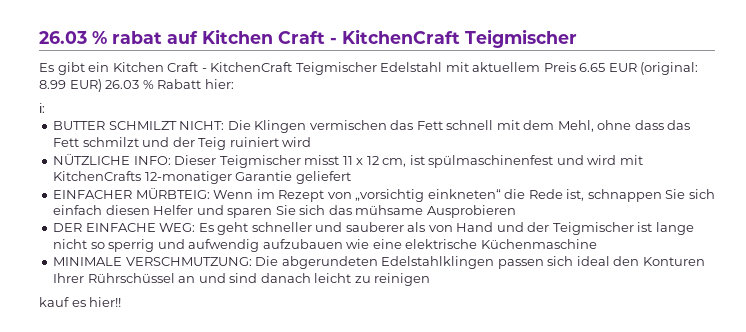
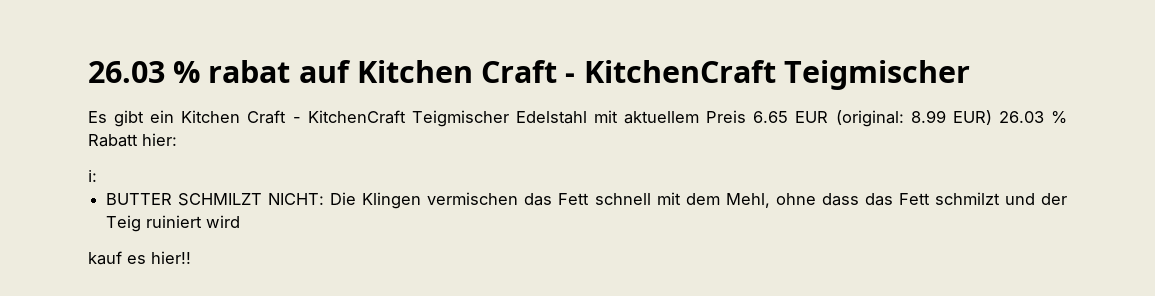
- NÜTZLICHE INFO: Dieser Teigmischer misst 11 x 12 cm, ist spülmaschinenfest und wird mit KitchenCrafts 12-monatiger Garantie geliefert
- EINFACHER MÜRBTEIG: Wenn im Rezept von „vorsichtig einkneten“ die Rede ist, schnappen Sie sich einfach diesen Helfer und sparen Sie sich das mühsame Ausprobieren
- DER EINFACHE WEG: Es geht schneller und sauberer als von Hand und der Teigmischer ist lange nicht so sperrig und aufwendig aufzubauen wie eine elektrische Küchenmaschine
- MINIMALE VERSCHMUTZUNG: Die abgerundeten Edelstahlklingen passen sich ideal den Konturen Ihrer Rührschüssel an und sind danach leicht zu reinigen

